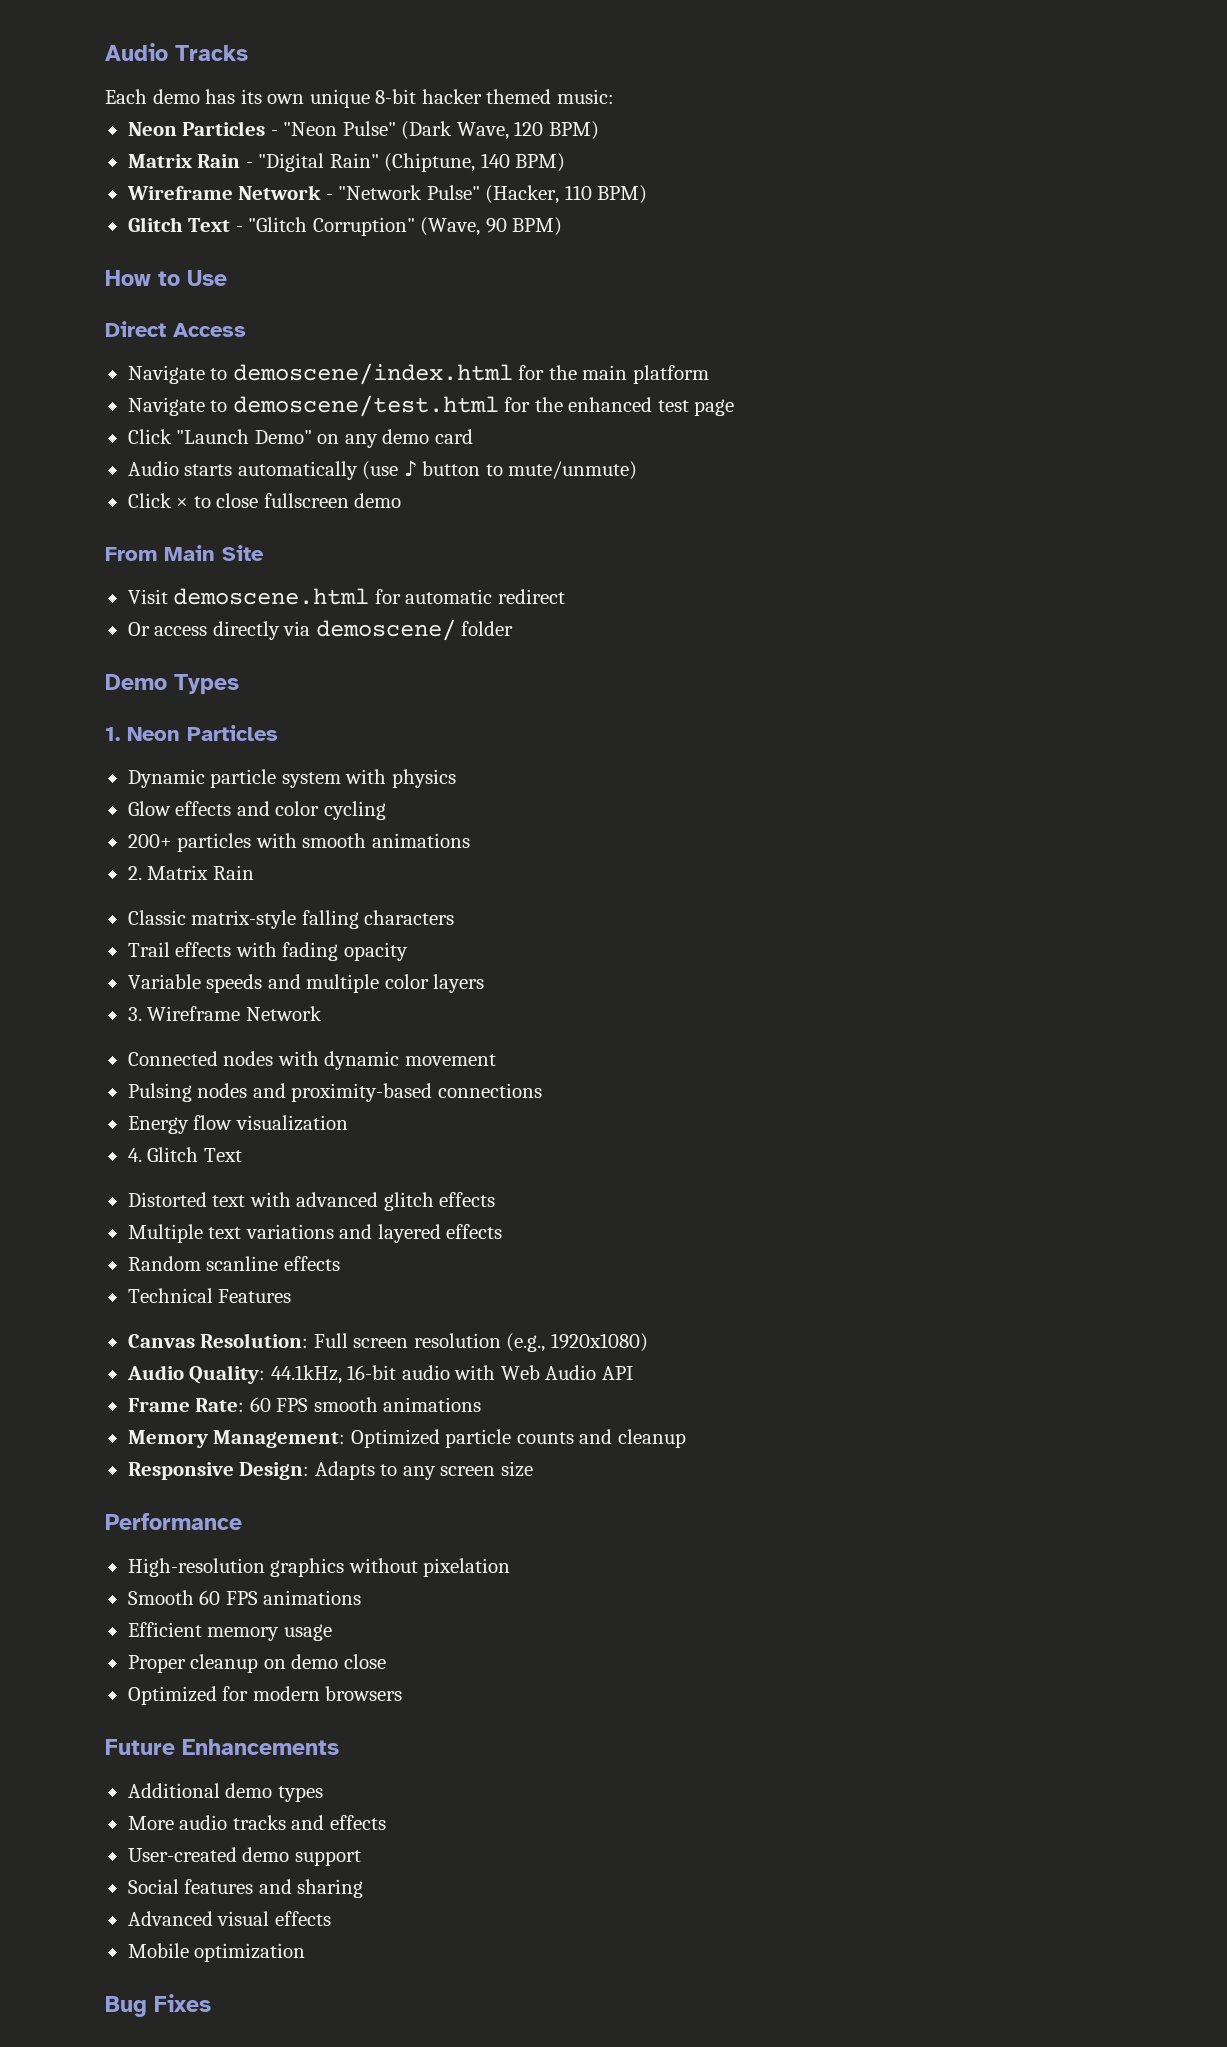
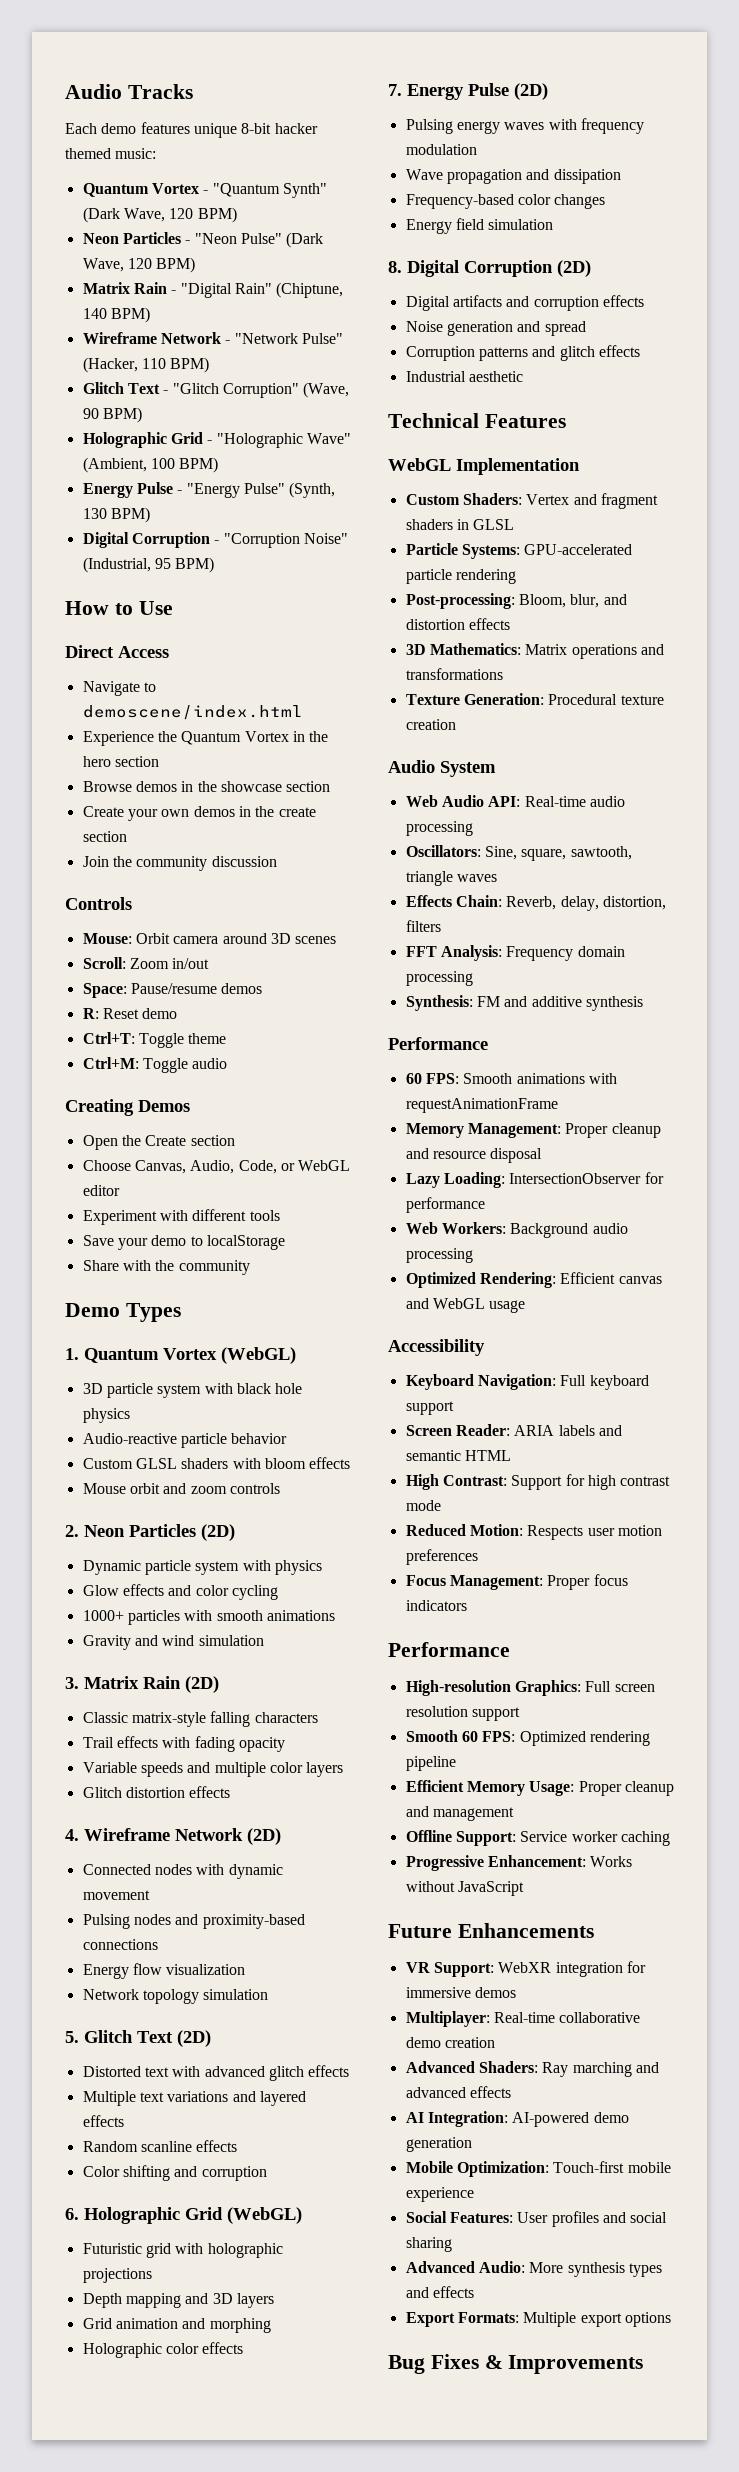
- Each demo has its own unique 8-bit hacker themed music:
+ Each demo features unique 8-bit hacker themed music:
+ Quantum Vortex - "Quantum Synth" (Dark Wave, 120 BPM)
+ Holographic Grid - "Holographic Wave" (Ambient, 100 BPM)
+ Energy Pulse - "Energy Pulse" (Synth, 130 BPM)
+ Digital Corruption - "Corruption Noise" (Industrial, 95 BPM)
- Navigate to demoscene/index.html for the main platform
- Navigate to demoscene/test.html for the enhanced test page
- Click "Launch Demo" on any demo card
- Audio starts automatically (use ♪ button to mute/unmute)
- Click × to close fullscreen demo
- From Main Site
- Visit demoscene.html for automatic redirect
- Or access directly via demoscene/ folder
+ Navigate to demoscene/index.html
+ Experience the Quantum Vortex in the hero section
+ Browse demos in the showcase section
+ Create your own demos in the create section
+ Join the community discussion
+ Controls
+ Mouse: Orbit camera around 3D scenes
+ Scroll: Zoom in/out
+ Space: Pause/resume demos
+ R: Reset demo
+ Ctrl+T: Toggle theme
+ Ctrl+M: Toggle audio
+ Creating Demos
+ Open the Create section
+ Choose Canvas, Audio, Code, or WebGL editor
+ Experiment with different tools
+ Save your demo to localStorage
+ Share with the community
  Demo Types
- 1. Neon Particles
+ 1. Quantum Vortex (WebGL)
+ 3D particle system with black hole physics
+ Audio-reactive particle behavior
+ Custom GLSL shaders with bloom effects
+ Mouse orbit and zoom controls
+ 2. Neon Particles (2D)
- 200+ particles with smooth animations
+ 1000+ particles with smooth animations
- 2. Matrix Rain
+ Gravity and wind simulation
+ 3. Matrix Rain (2D)
- 3. Wireframe Network
+ Glitch distortion effects
+ 4. Wireframe Network (2D)
- 4. Glitch Text
+ Network topology simulation
+ 5. Glitch Text (2D)
+ Color shifting and corruption
+ 6. Holographic Grid (WebGL)
+ Futuristic grid with holographic projections
+ Depth mapping and 3D layers
+ Grid animation and morphing
+ Holographic color effects
+ 7. Energy Pulse (2D)
+ Pulsing energy waves with frequency modulation
+ Wave propagation and dissipation
+ Frequency-based color changes
+ Energy field simulation
+ 8. Digital Corruption (2D)
+ Digital artifacts and corruption effects
+ Noise generation and spread
+ Corruption patterns and glitch effects
+ Industrial aesthetic
  Technical Features
- Canvas Resolution: Full screen resolution (e.g., 1920x1080)
- Audio Quality: 44.1kHz, 16-bit audio with Web Audio API
- Frame Rate: 60 FPS smooth animations
+ WebGL Implementation
+ Custom Shaders: Vertex and fragment shaders in GLSL
+ Particle Systems: GPU-accelerated particle rendering
+ Post-processing: Bloom, blur, and distortion effects
+ 3D Mathematics: Matrix operations and transformations
+ Texture Generation: Procedural texture creation
+ Audio System
+ Web Audio API: Real-time audio processing
+ Oscillators: Sine, square, sawtooth, triangle waves
+ Effects Chain: Reverb, delay, distortion, filters
+ FFT Analysis: Frequency domain processing
+ Synthesis: FM and additive synthesis
+ Performance
+ 60 FPS: Smooth animations with requestAnimationFrame
- Memory Management: Optimized particle counts and cleanup
- Responsive Design: Adapts to any screen size
+ Memory Management: Proper cleanup and resource disposal
+ Lazy Loading: IntersectionObserver for performance
+ Web Workers: Background audio processing
+ Optimized Rendering: Efficient canvas and WebGL usage
+ Accessibility
+ Keyboard Navigation: Full keyboard support
+ Screen Reader: ARIA labels and semantic HTML
+ High Contrast: Support for high contrast mode
+ Reduced Motion: Respects user motion preferences
+ Focus Management: Proper focus indicators
  Performance
- High-resolution graphics without pixelation
- Smooth 60 FPS animations
- Efficient memory usage
- Proper cleanup on demo close
- Optimized for modern browsers
+ High-resolution Graphics: Full screen resolution support
+ Smooth 60 FPS: Optimized rendering pipeline
+ Efficient Memory Usage: Proper cleanup and management
+ Offline Support: Service worker caching
+ Progressive Enhancement: Works without JavaScript
  Future Enhancements
- Additional demo types
- More audio tracks and effects
- User-created demo support
- Social features and sharing
- Advanced visual effects
- Mobile optimization
+ VR Support: WebXR integration for immersive demos
+ Multiplayer: Real-time collaborative demo creation
+ Advanced Shaders: Ray marching and advanced effects
+ AI Integration: AI-powered demo generation
+ Mobile Optimization: Touch-first mobile experience
+ Social Features: User profiles and social sharing
+ Advanced Audio: More synthesis types and effects
+ Export Formats: Multiple export options
- Bug Fixes
+ Bug Fixes & Improvements

